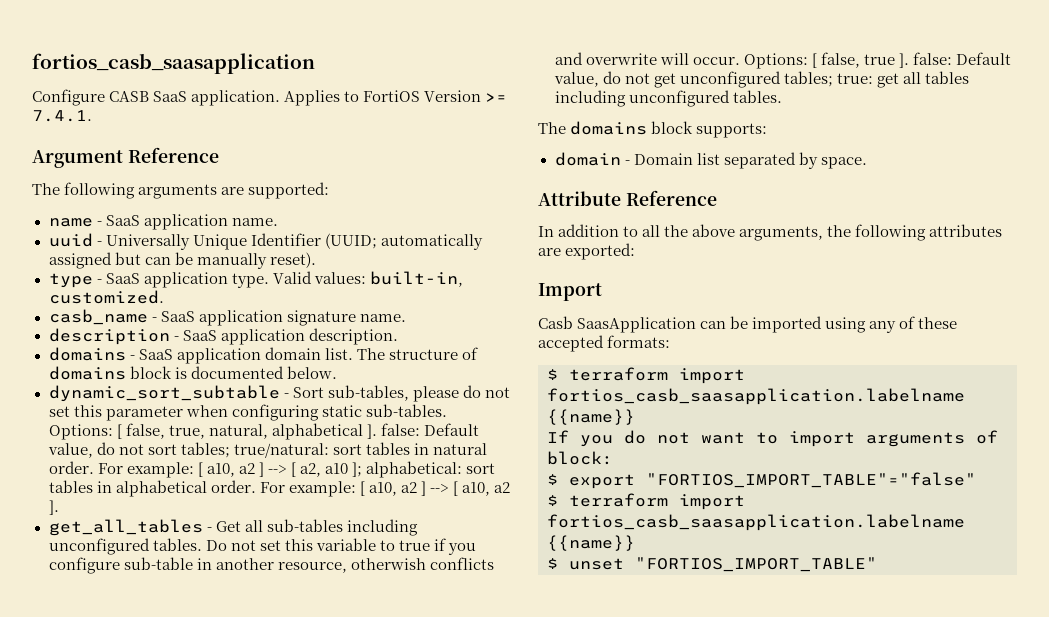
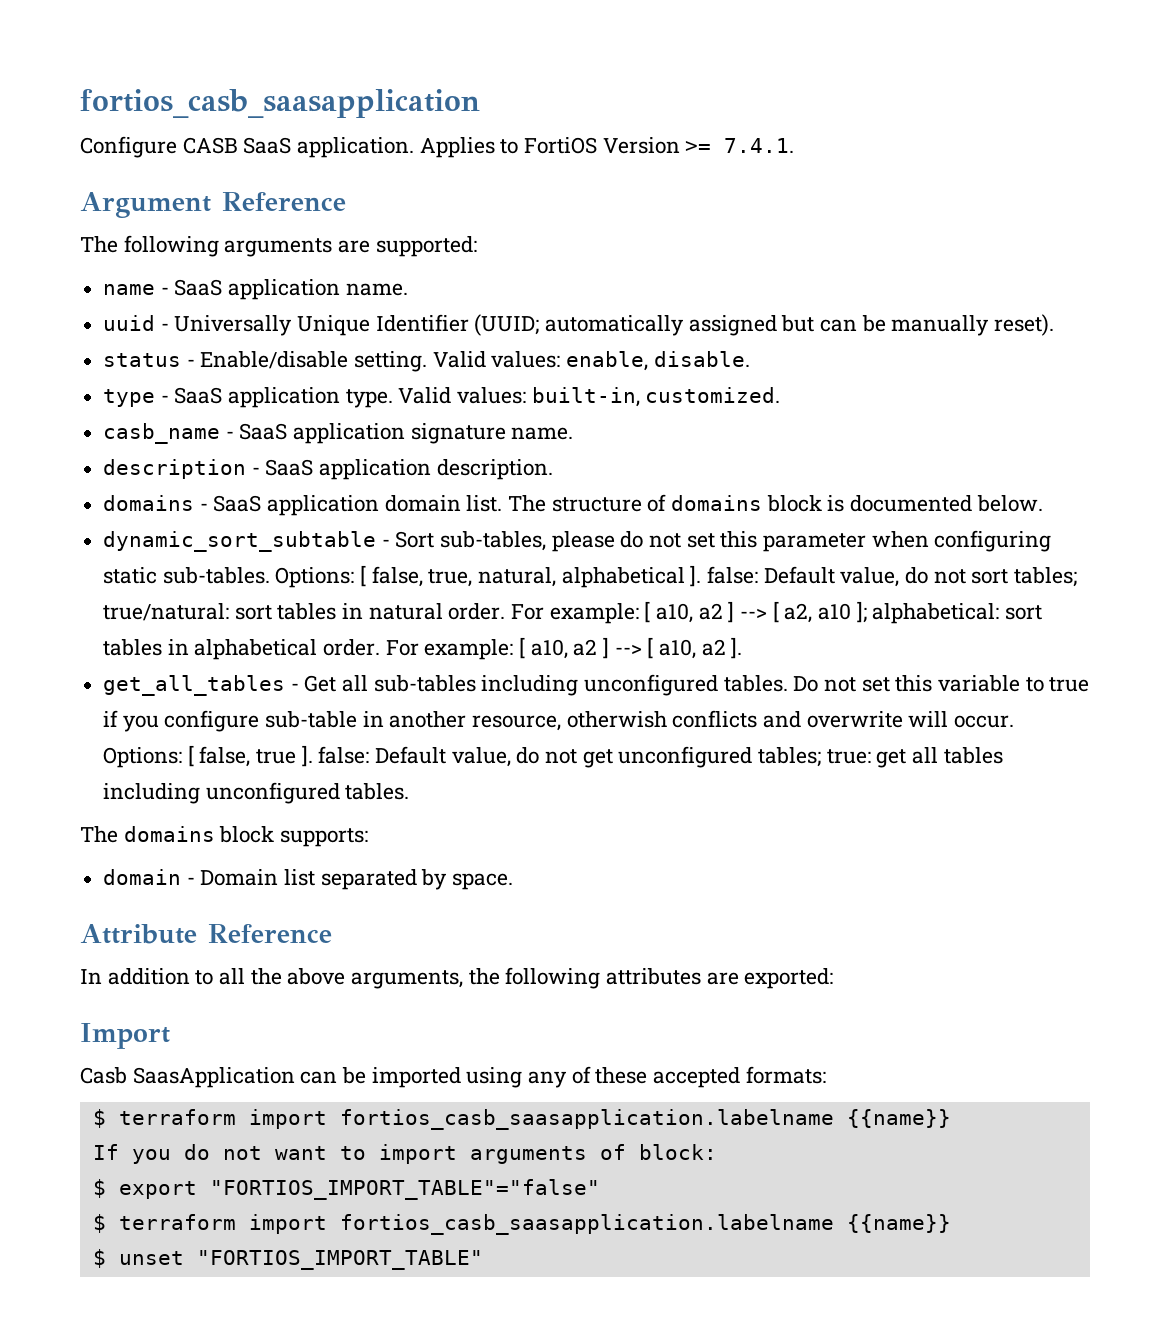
+ status - Enable/disable setting. Valid values: enable, disable.

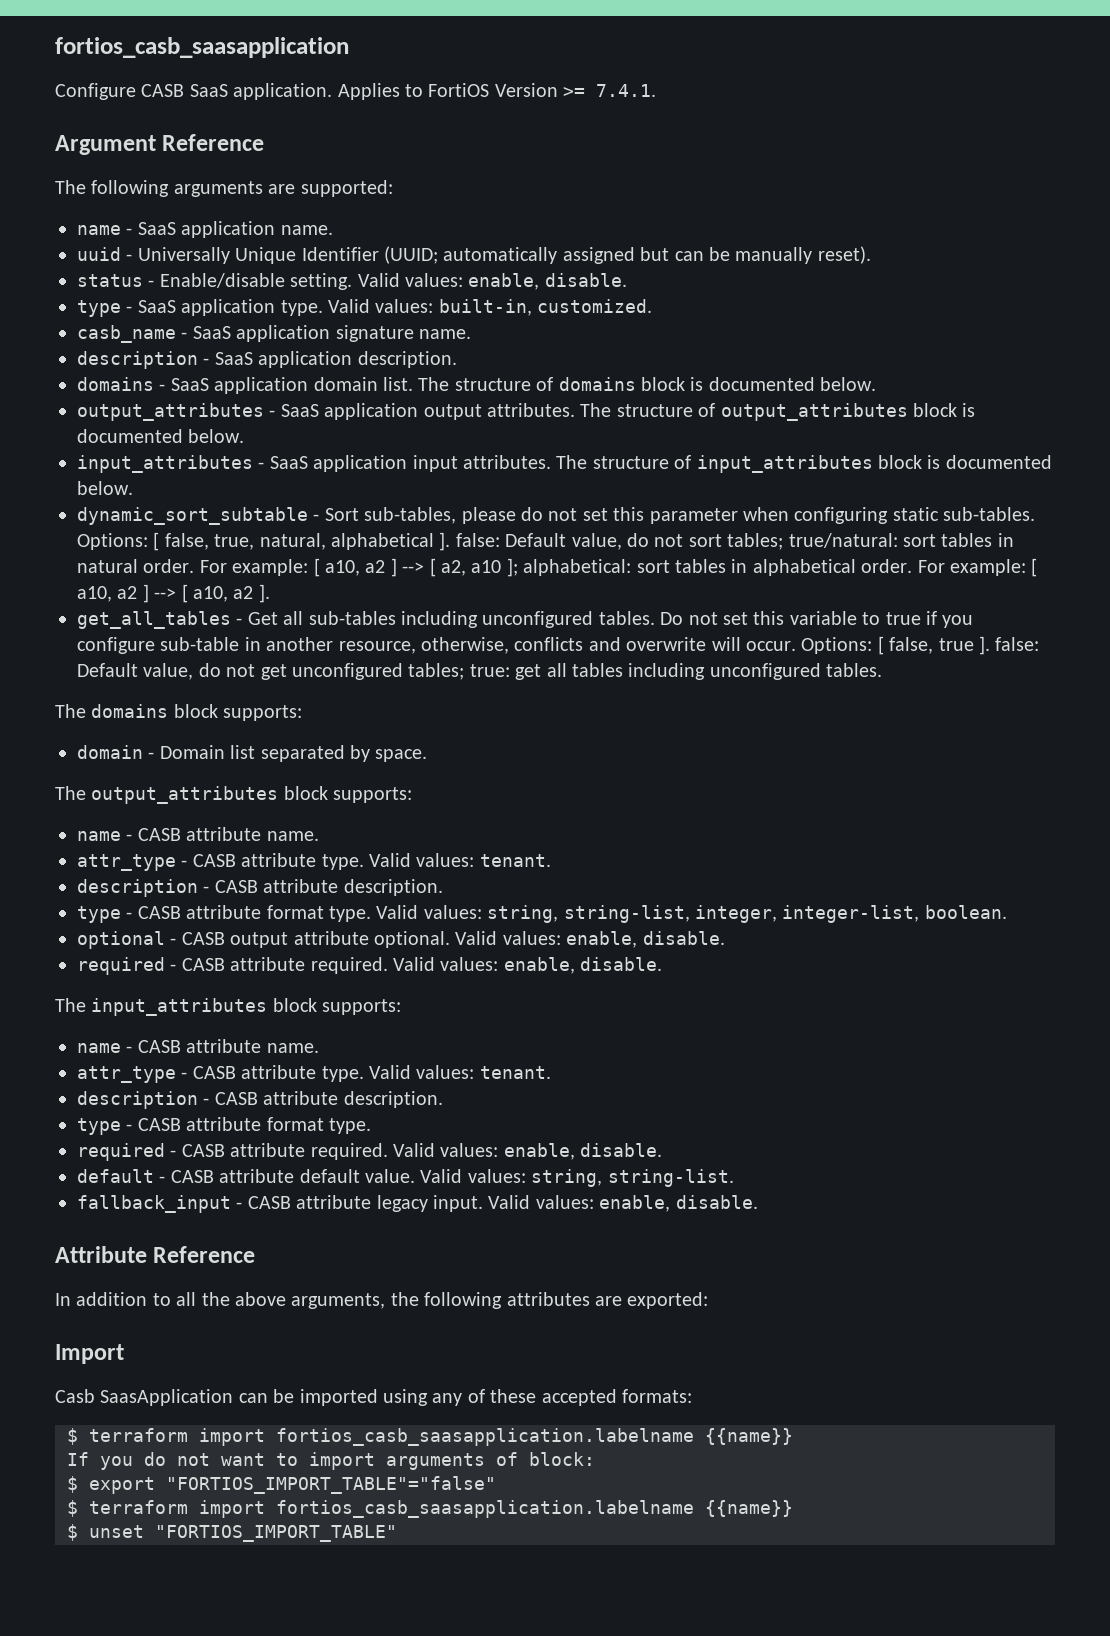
+ output_attributes - SaaS application output attributes. The structure of output_attributes block is documented below.
+ input_attributes - SaaS application input attributes. The structure of input_attributes block is documented below.
- Do not set this variable to true if you configure sub-table in another resource, otherwish conflicts and overwrite will occur.
+ Do not set this variable to true if you configure sub-table in another resource, otherwise, conflicts and overwrite will occur.
+ The output_attributes block supports:
+ name - CASB attribute name.
+ attr_type - CASB attribute type. Valid values: tenant.
+ description - CASB attribute description.
+ type - CASB attribute format type. Valid values: string, string-list, integer, integer-list, boolean.
+ optional - CASB output attribute optional. Valid values: enable, disable.
+ required - CASB attribute required. Valid values: enable, disable.
+ The input_attributes block supports:
+ name - CASB attribute name.
+ attr_type - CASB attribute type. Valid values: tenant.
+ description - CASB attribute description.
+ type - CASB attribute format type.
+ required - CASB attribute required. Valid values: enable, disable.
+ default - CASB attribute default value. Valid values: string, string-list.
+ fallback_input - CASB attribute legacy input. Valid values: enable, disable.

